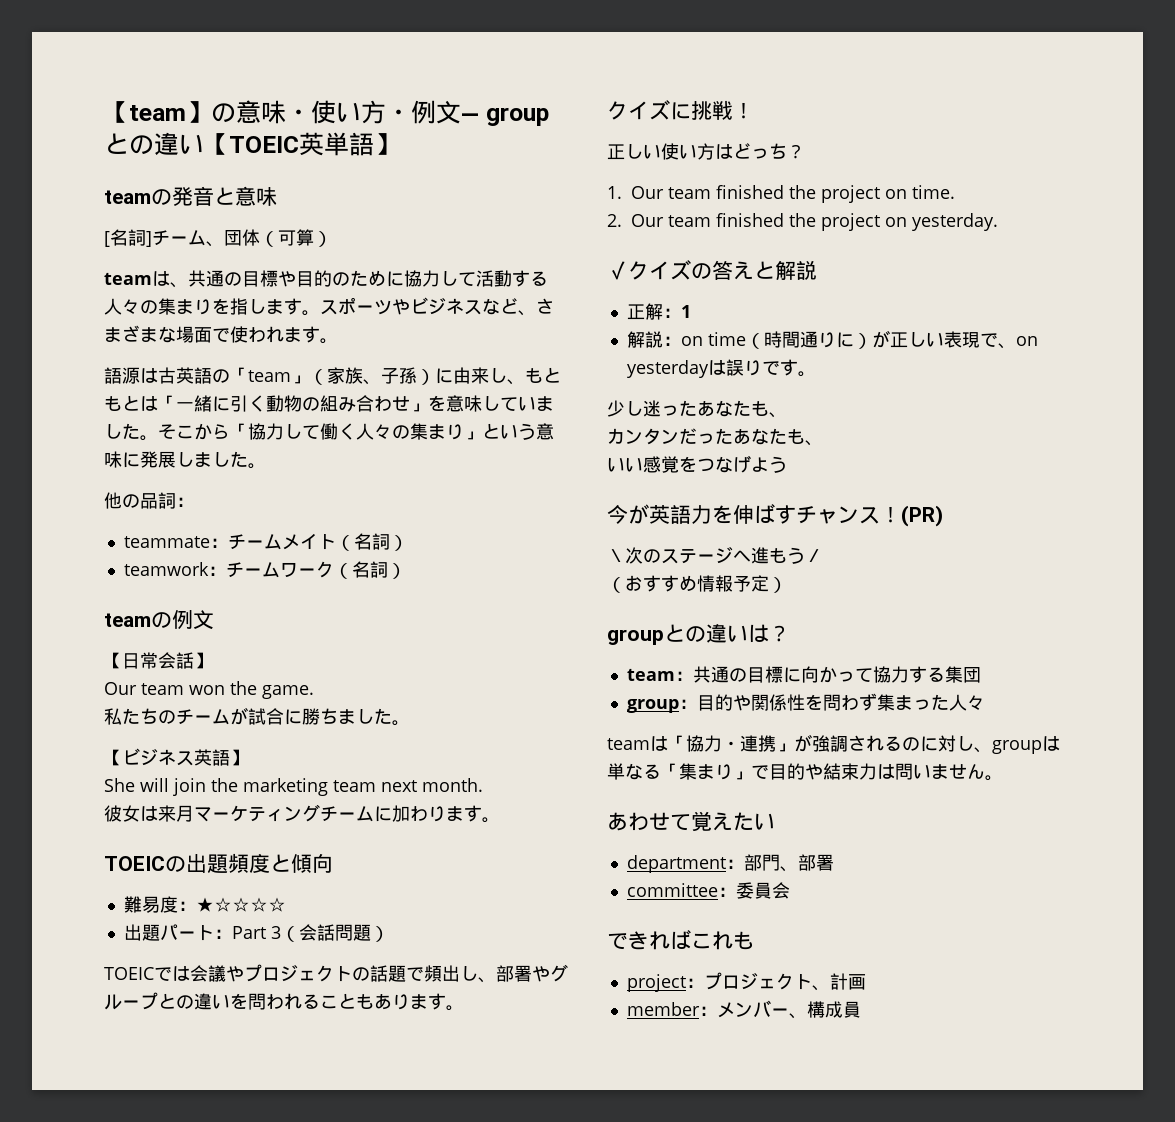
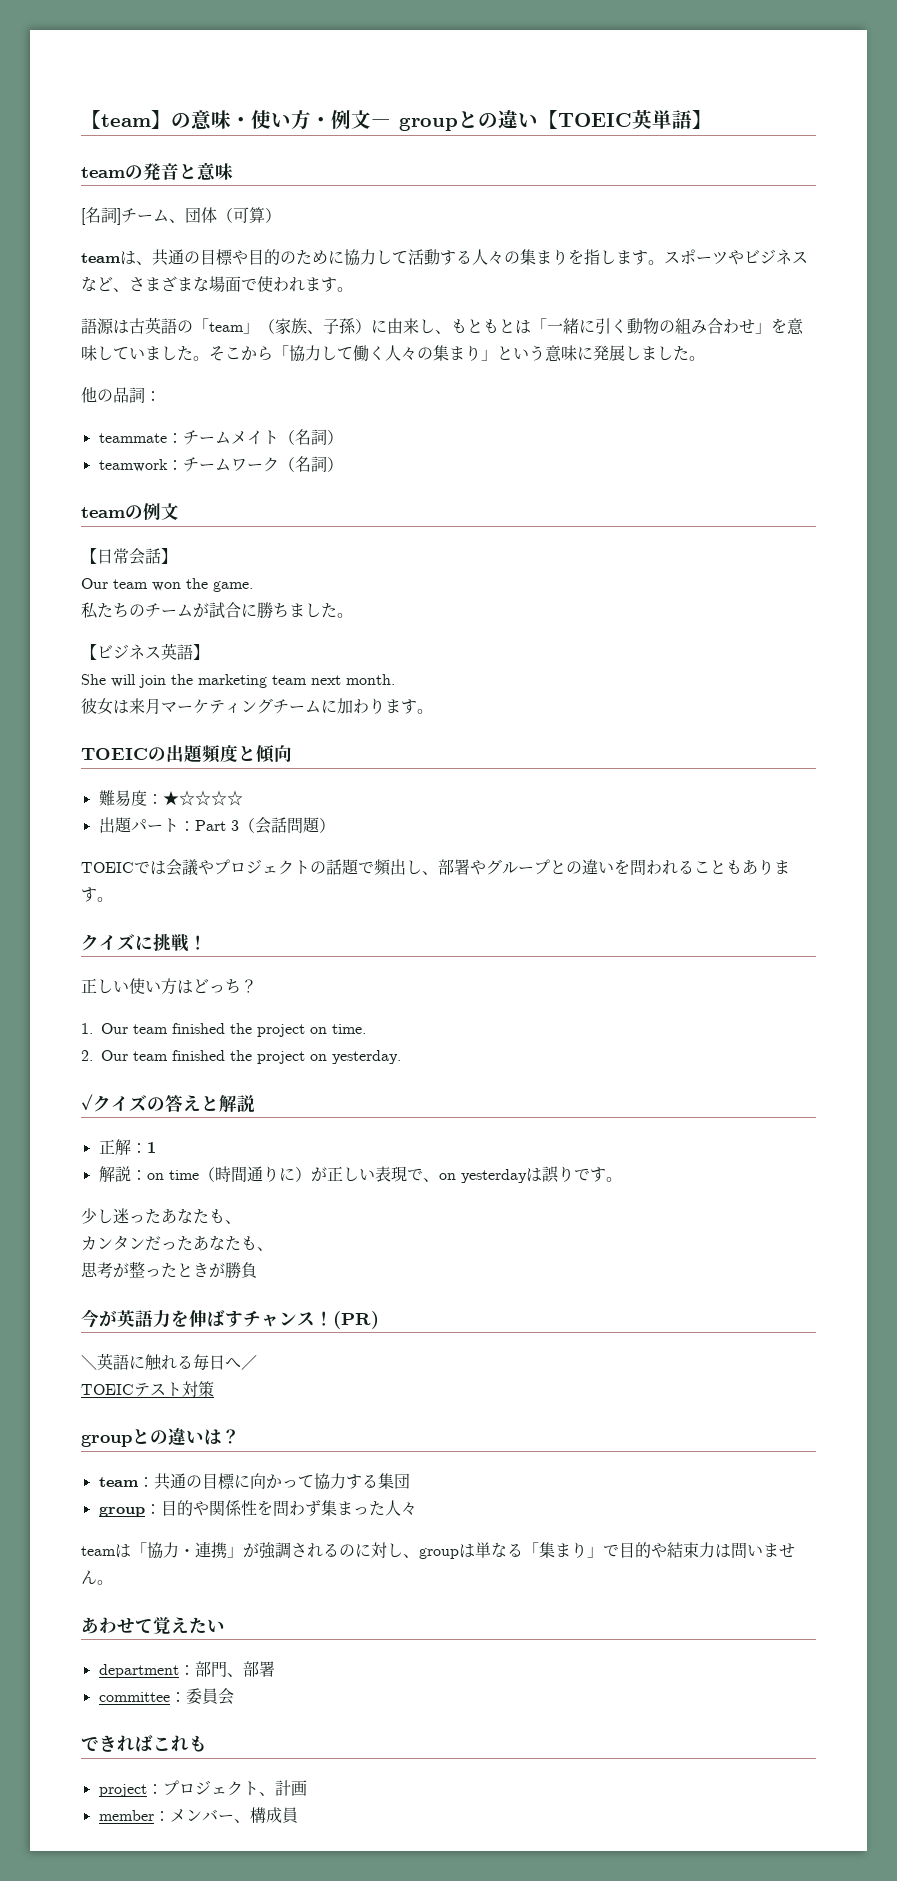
- いい感覚をつなげよう
+ 思考が整ったときが勝負
- ＼次のステージへ進もう／
- （おすすめ情報予定）
+ ＼英語に触れる毎日へ／
+ TOEICテスト対策

